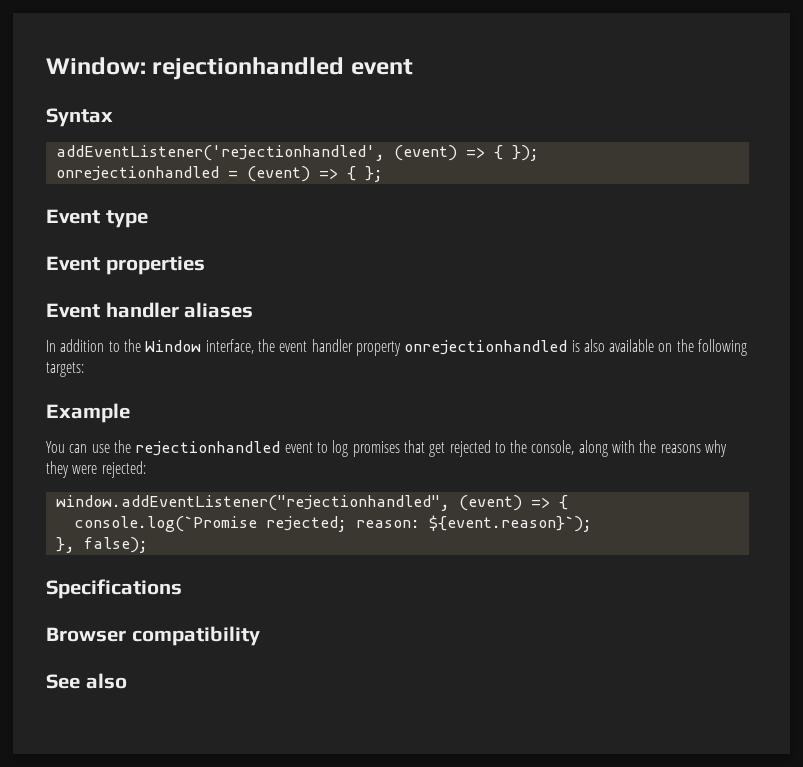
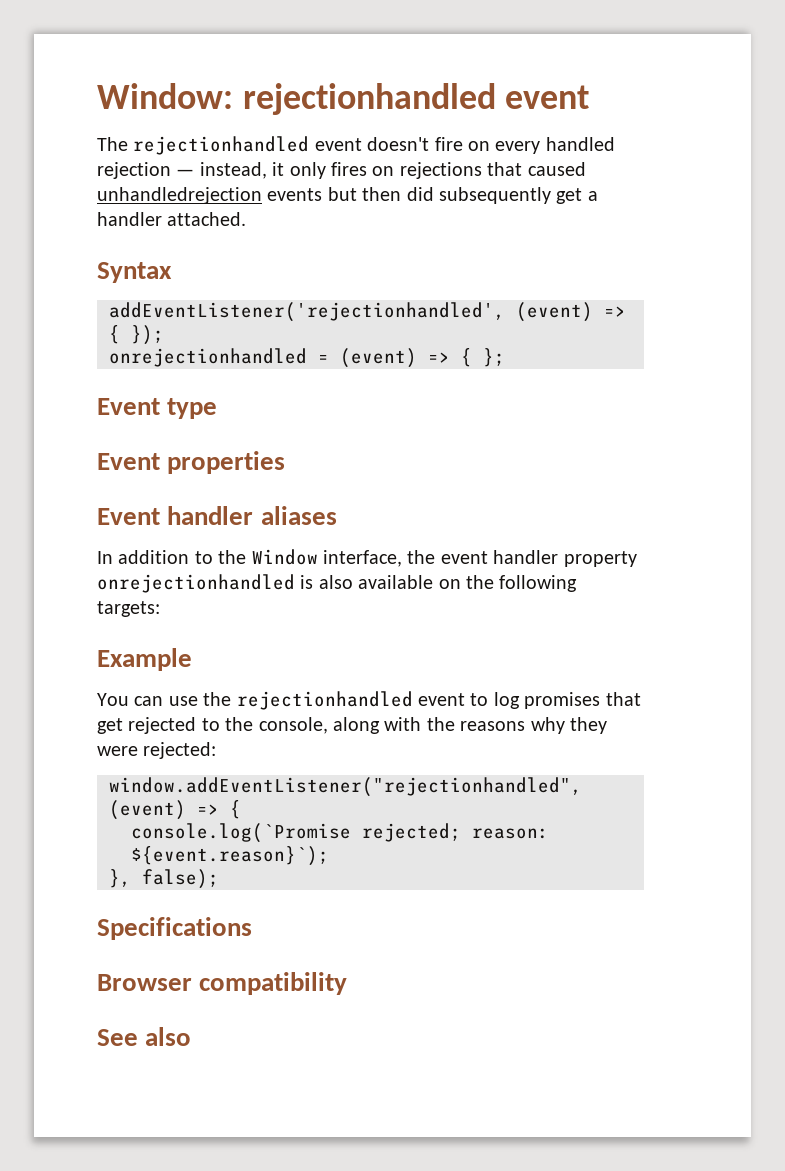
+ The rejectionhandled event doesn't fire on every handled rejection — instead, it only fires on rejections that caused unhandledrejection events but then did subsequently get a handler attached.

